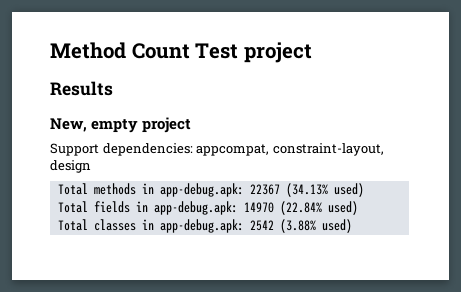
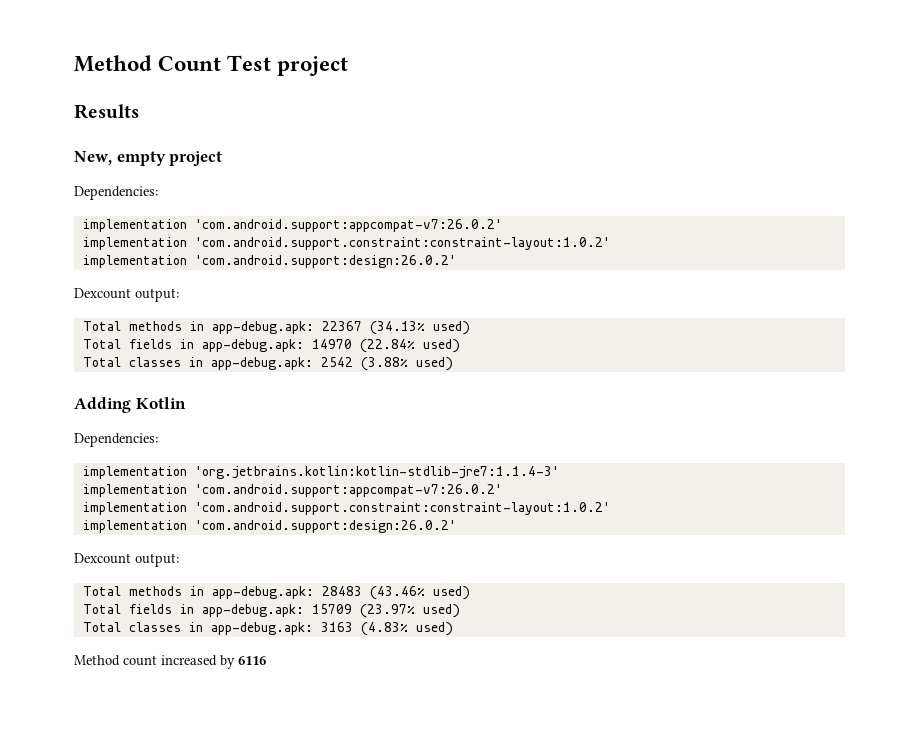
  New, empty project
- Support dependencies: appcompat, constraint-layout, design
+ Dependencies:
+ implementation 'com.android.support:appcompat-v7:26.0.2'
+ implementation 'com.android.support.constraint:constraint-layout:1.0.2'
+ implementation 'com.android.support:design:26.0.2'
+ Dexcount output:
+ Adding Kotlin
+ Dependencies:
+ implementation 'org.jetbrains.kotlin:kotlin-stdlib-jre7:1.1.4-3'
+ implementation 'com.android.support:appcompat-v7:26.0.2'
+ implementation 'com.android.support.constraint:constraint-layout:1.0.2'
+ implementation 'com.android.support:design:26.0.2'
+ Dexcount output:
+ Total methods in app-debug.apk: 28483 (43.46% used)
+ Total fields in app-debug.apk: 15709 (23.97% used)
+ Total classes in app-debug.apk: 3163 (4.83% used)
+ Method count increased by 6116

